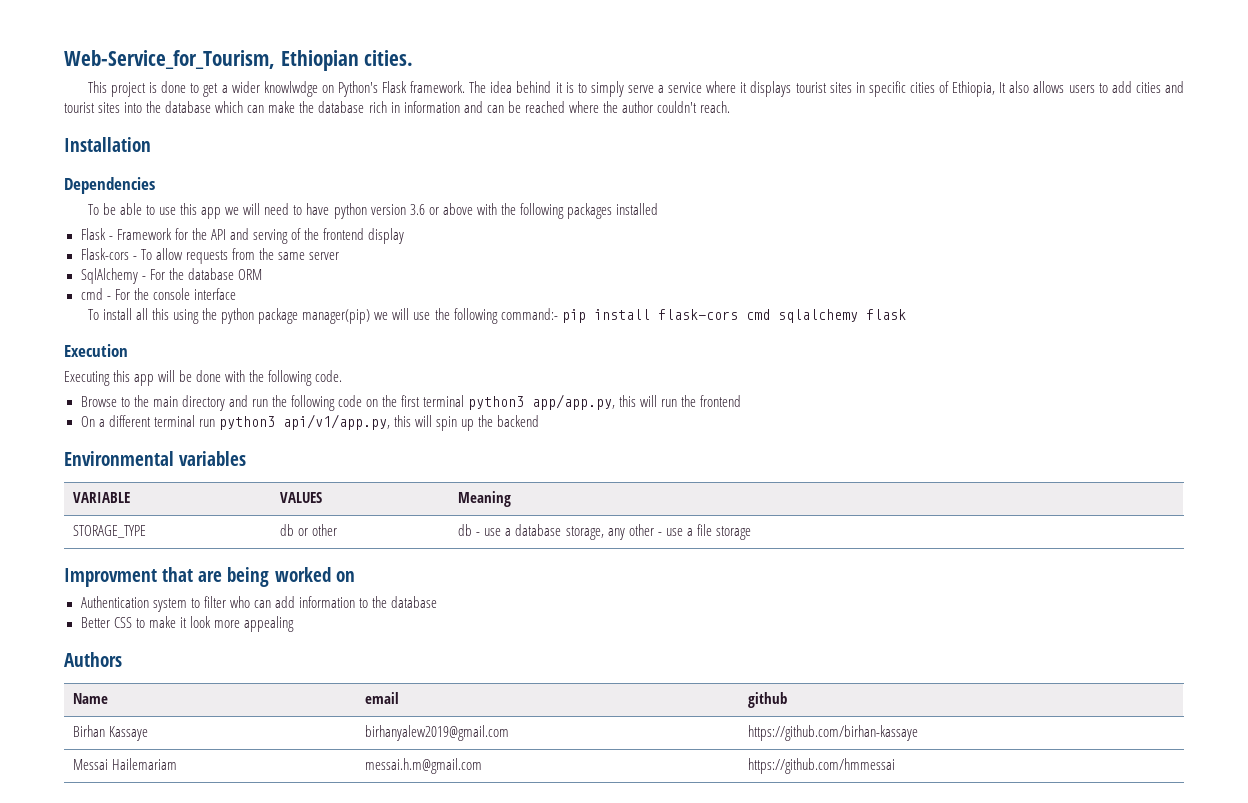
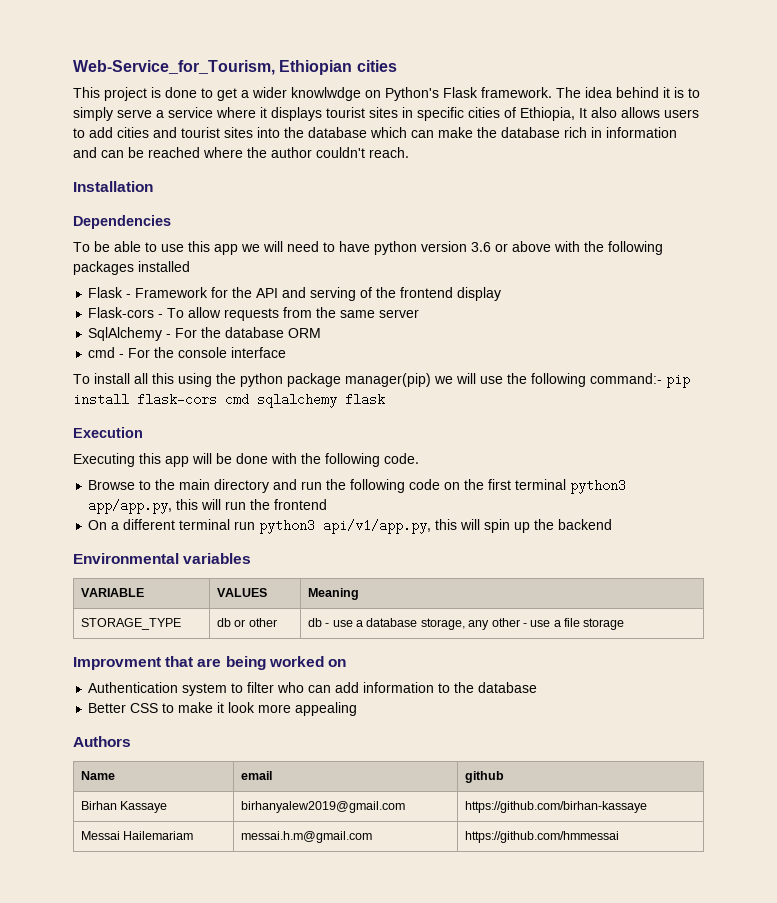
- Web-Service_for_Tourism, Ethiopian cities.
+ Web-Service_for_Tourism, Ethiopian cities

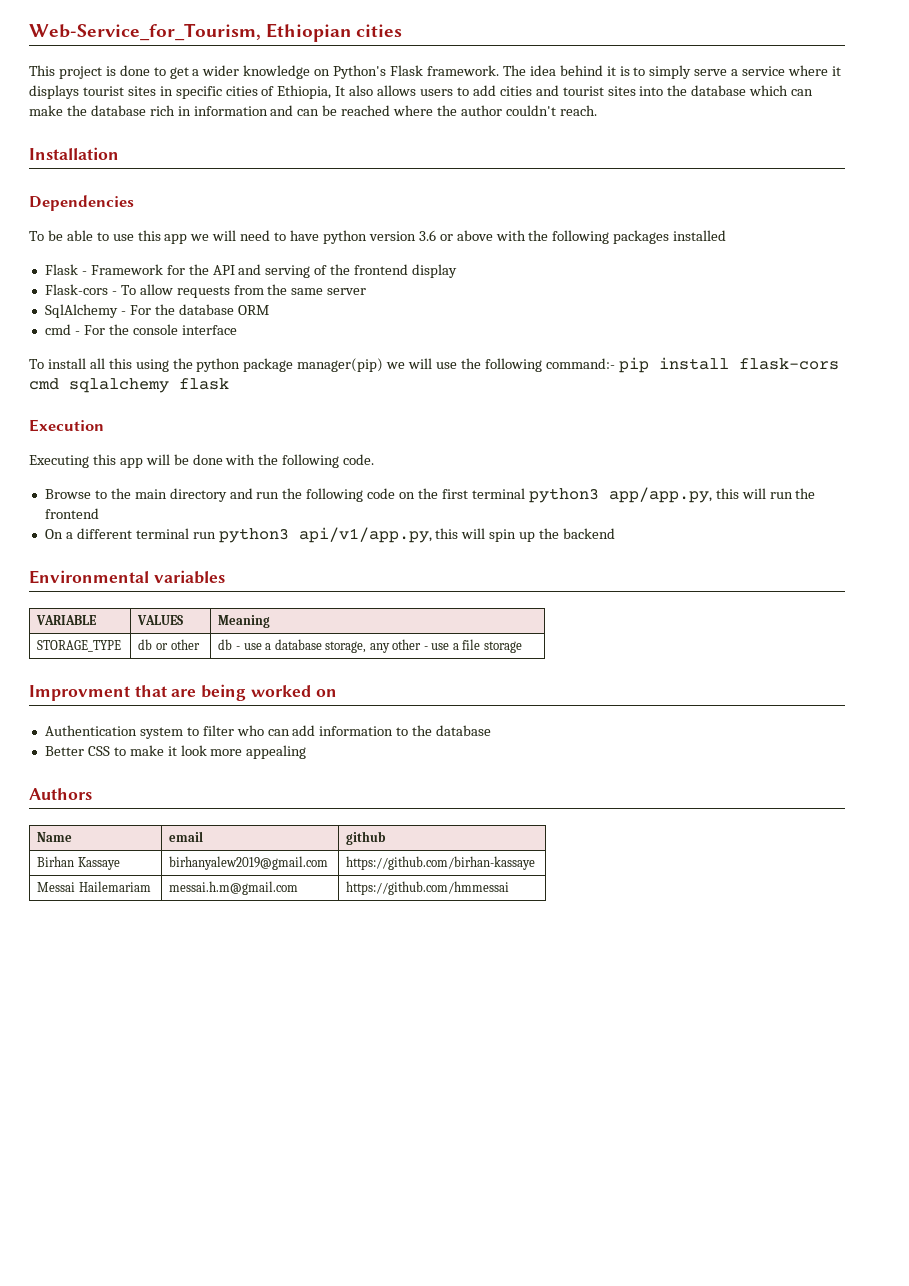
- This project is done to get a wider knowlwdge on Python's Flask framework.
+ This project is done to get a wider knowledge on Python's Flask framework.

